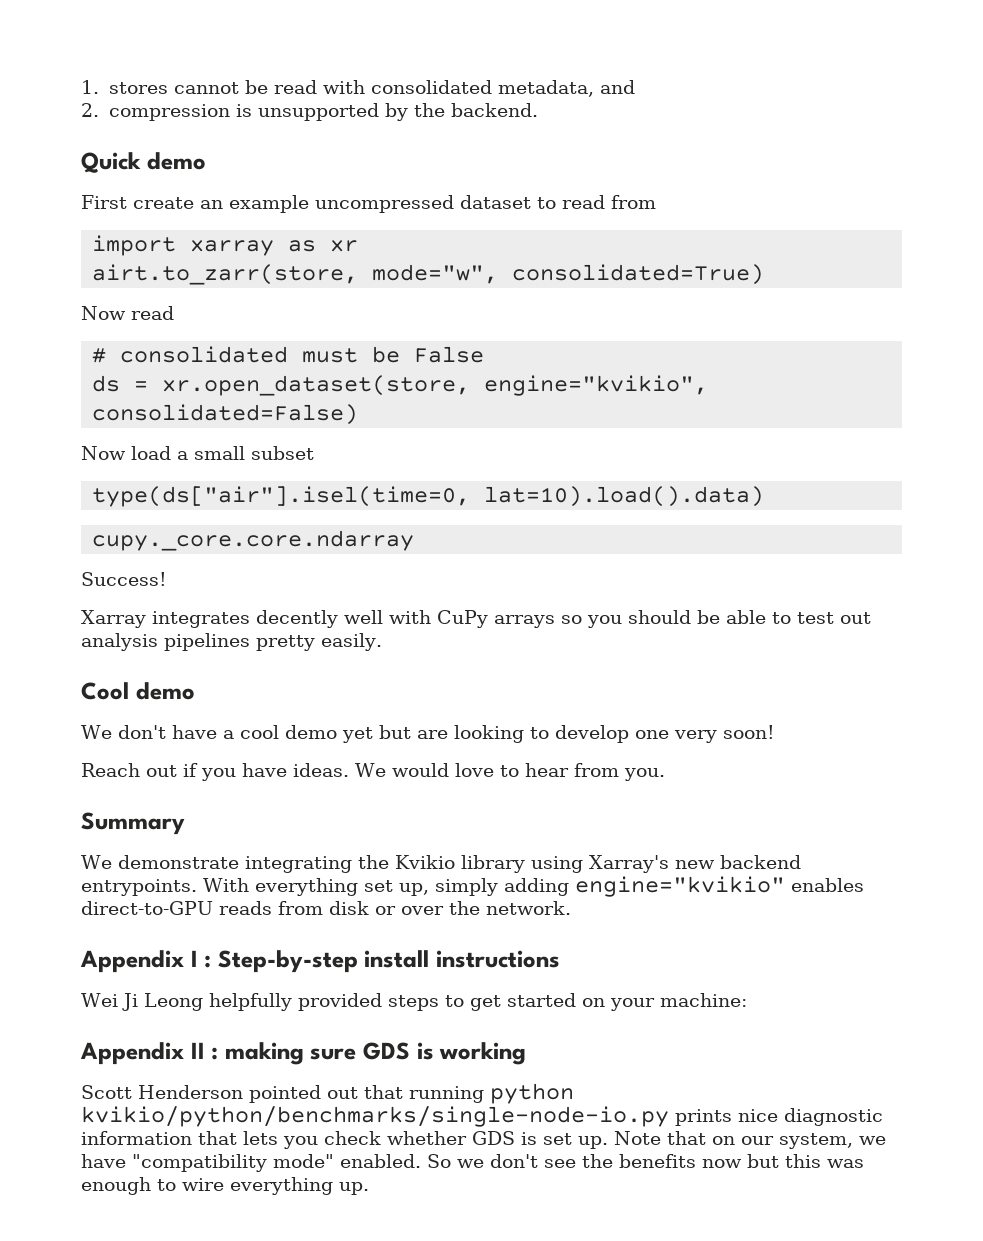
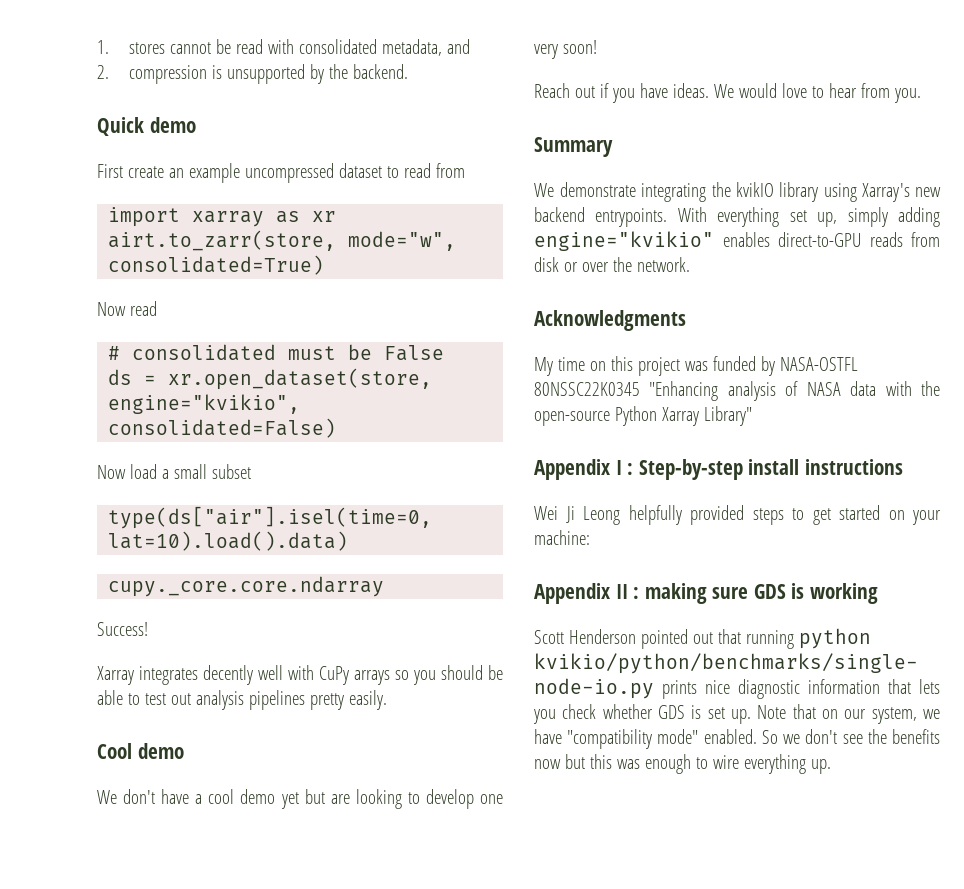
- We demonstrate integrating the Kvikio library using Xarray's new backend entrypoints.
+ We demonstrate integrating the kvikIO library using Xarray's new backend entrypoints.
+ Acknowledgments
+ My time on this project was funded by NASA-OSTFL 80NSSC22K0345 "Enhancing analysis of NASA data with the open-source Python Xarray Library"

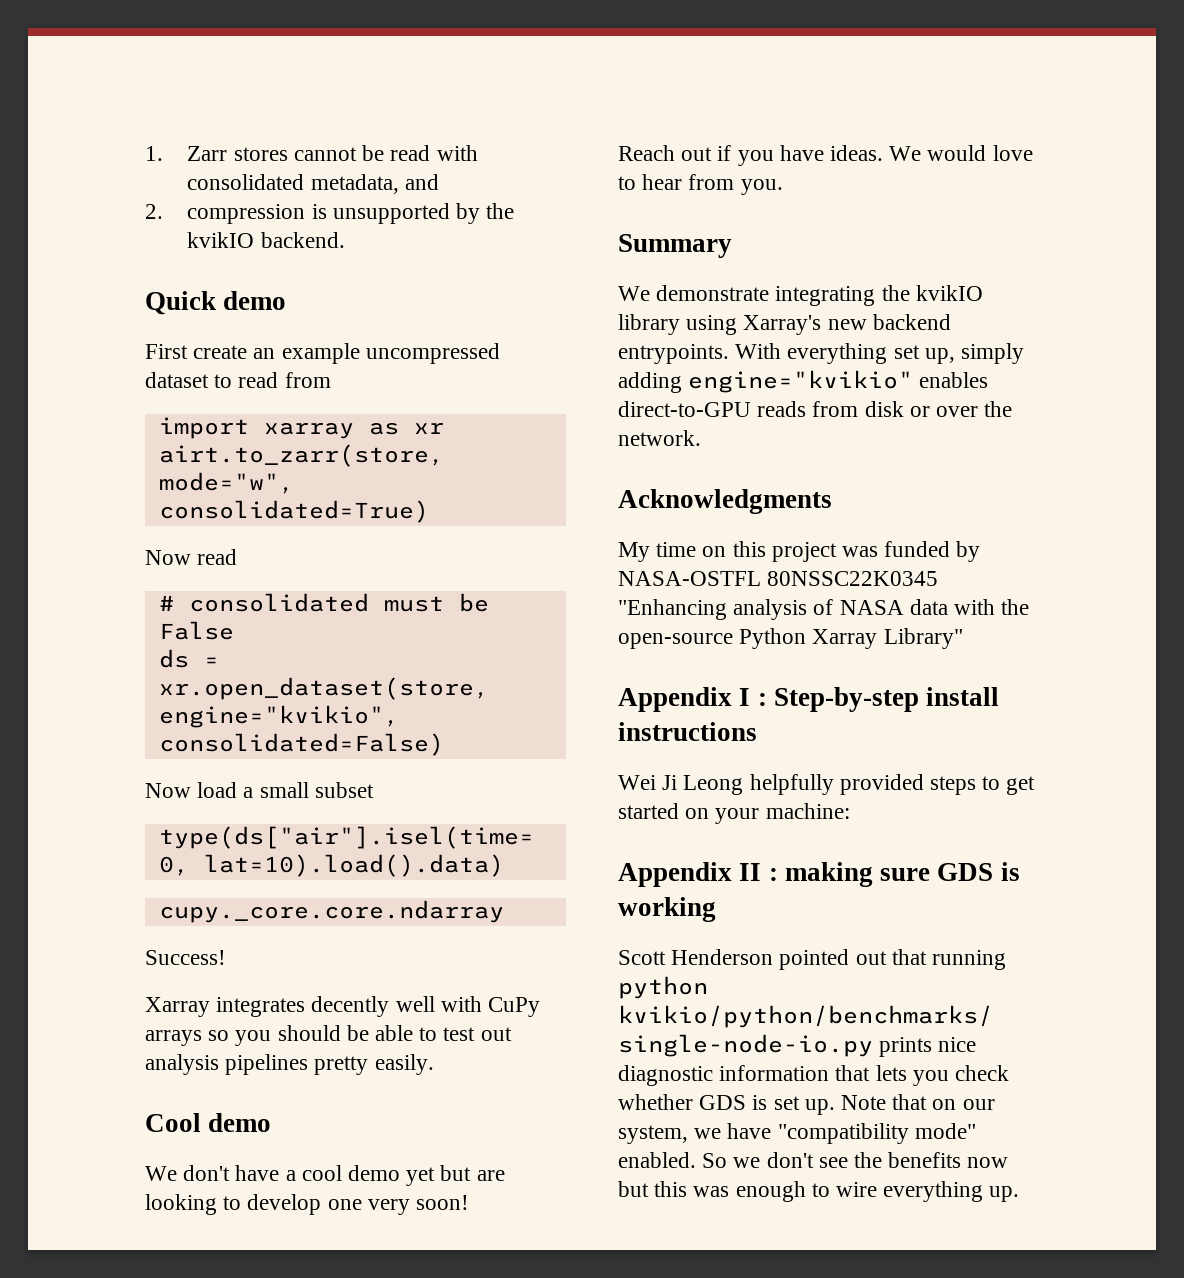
- 1. stores cannot be read with consolidated metadata, and
+ 1. Zarr stores cannot be read with consolidated metadata, and
- 2. compression is unsupported by the backend.
+ 2. compression is unsupported by the kvikIO backend.

